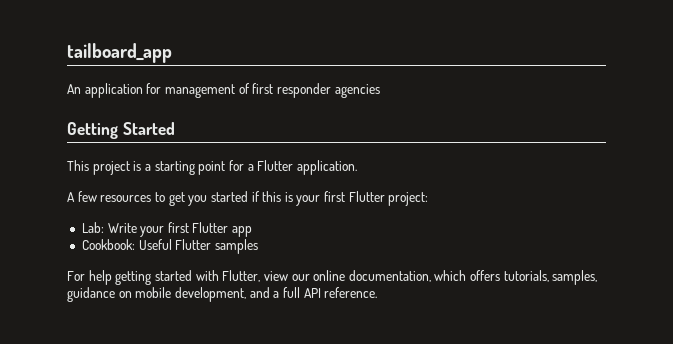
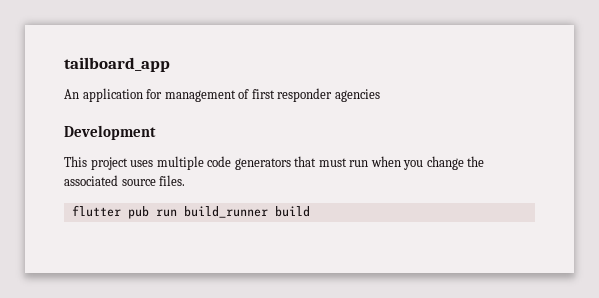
- Getting Started
+ Development
- This project is a starting point for a Flutter application.
- A few resources to get you started if this is your first Flutter project:
- Lab: Write your first Flutter app
- Cookbook: Useful Flutter samples
- For help getting started with Flutter, view our online documentation, which offers tutorials, samples, guidance on mobile development, and a full API reference.
+ This project uses multiple code generators that must run when you change the associated source files.
+ flutter pub run build_runner build

